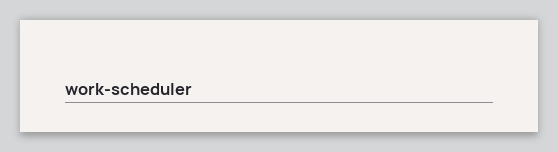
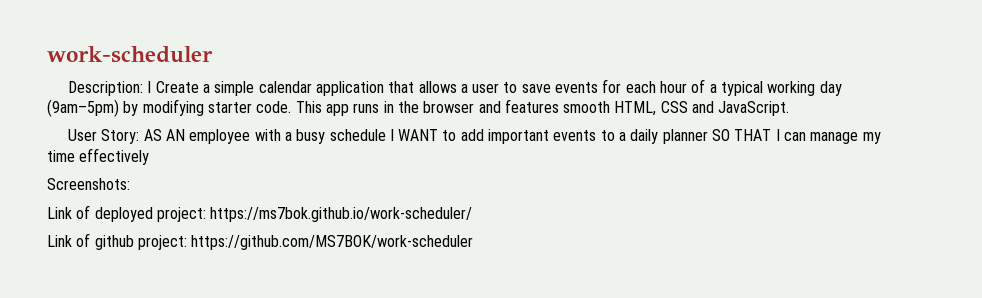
+ Description: I Create a simple calendar application that allows a user to save events for each hour of a typical working day (9am–5pm) by modifying starter code. This app runs in the browser and features smooth HTML, CSS and JavaScript.
+ User Story: AS AN employee with a busy schedule I WANT to add important events to a daily planner SO THAT I can manage my time effectively
+ Screenshots:
+ Link of deployed project: https://ms7bok.github.io/work-scheduler/
+ Link of github project: https://github.com/MS7BOK/work-scheduler

